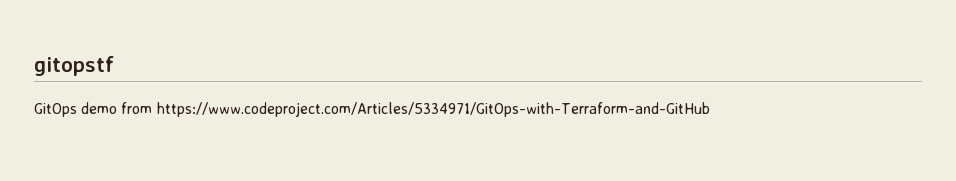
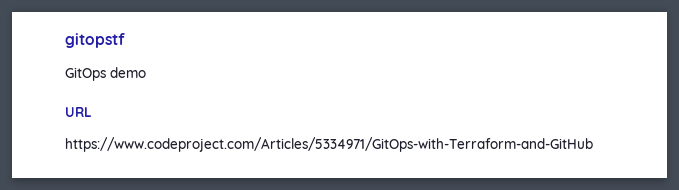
- GitOps demo from https://www.codeproject.com/Articles/5334971/GitOps-with-Terraform-and-GitHub
+ GitOps demo
+ URL
+ https://www.codeproject.com/Articles/5334971/GitOps-with-Terraform-and-GitHub

